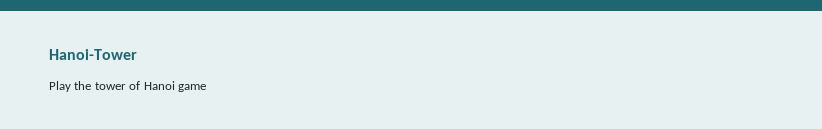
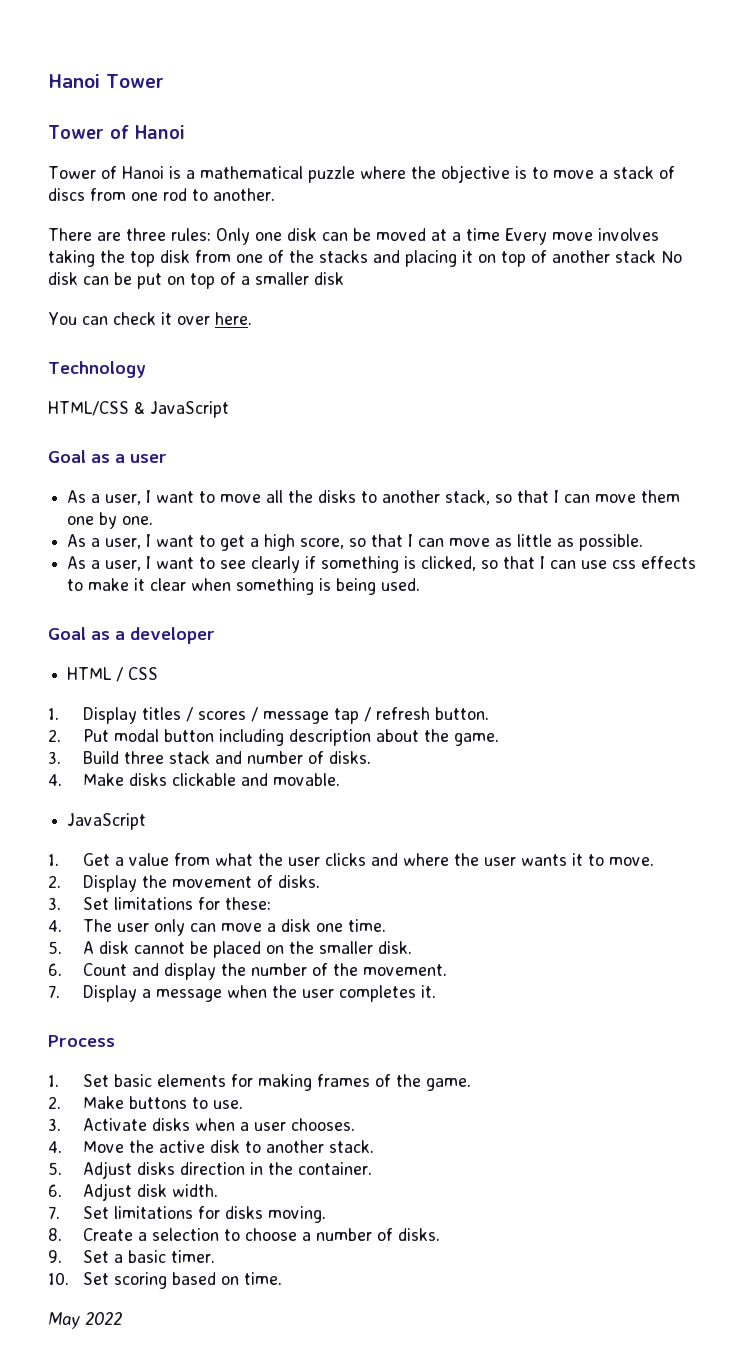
- Hanoi-Tower
- Play the tower of Hanoi game
+ Hanoi Tower
+ Tower of Hanoi
+ Tower of Hanoi is a mathematical puzzle where the objective is to move a stack of discs from one rod to another.
+ There are three rules: Only one disk can be moved at a time Every move involves taking the top disk from one of the stacks and placing it on top of another stack No disk can be put on top of a smaller disk
+ You can check it over here.
+ Technology
+ HTML/CSS & JavaScript
+ Goal as a user
+ As a user, I want to move all the disks to another stack, so that I can move them one by one.
+ As a user, I want to get a high score, so that I can move as little as possible.
+ As a user, I want to see clearly if something is clicked, so that I can use css effects to make it clear when something is being used.
+ Goal as a developer
+ HTML / CSS
+ 1. Display titles / scores / message tap / refresh button.
+ 2. Put modal button including description about the game.
+ 3. Build three stack and number of disks.
+ 4. Make disks clickable and movable.
+ JavaScript
+ 1. Get a value from what the user clicks and where the user wants it to move.
+ 2. Display the movement of disks.
+ 3. Set limitations for these:
+ 4. The user only can move a disk one time.
+ 5. A disk cannot be placed on the smaller disk.
+ 6. Count and display the number of the movement.
+ 7. Display a message when the user completes it.
+ Process
+ 1. Set basic elements for making frames of the game.
+ 2. Make buttons to use.
+ 3. Activate disks when a user chooses.
+ 4. Move the active disk to another stack.
+ 5. Adjust disks direction in the container.
+ 6. Adjust disk width.
+ 7. Set limitations for disks moving.
+ 8. Create a selection to choose a number of disks.
+ 9. Set a basic timer.
+ 10. Set scoring based on time.
+ May 2022

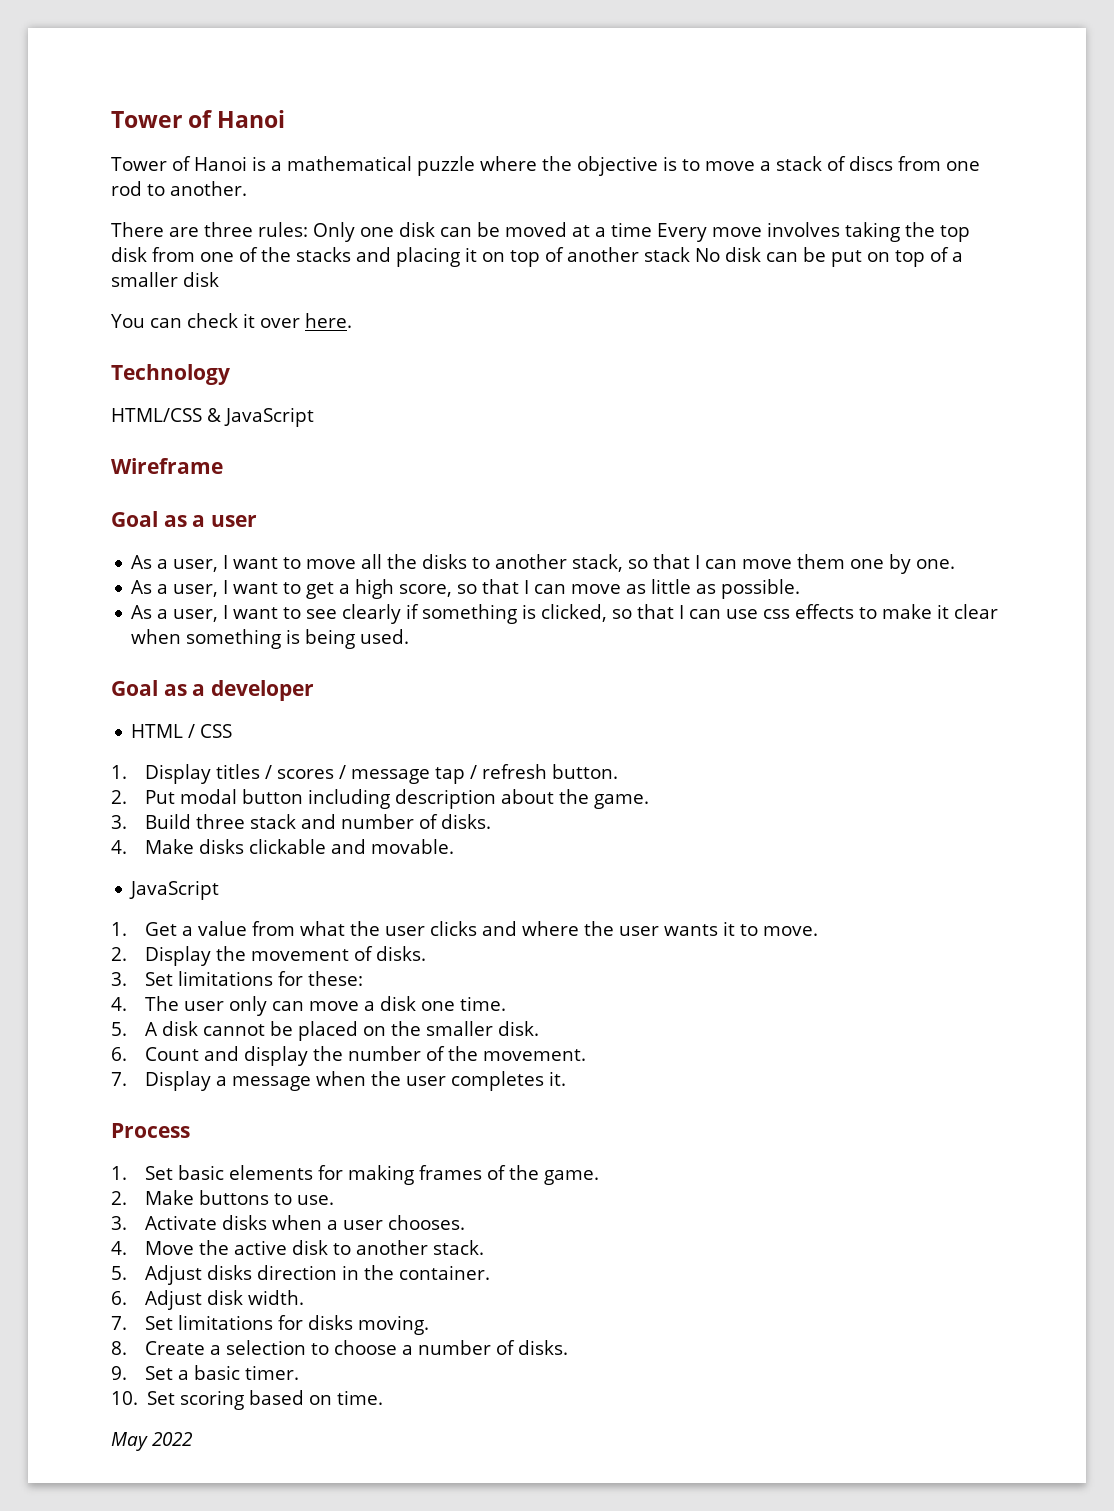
- Hanoi Tower
+ Wireframe

